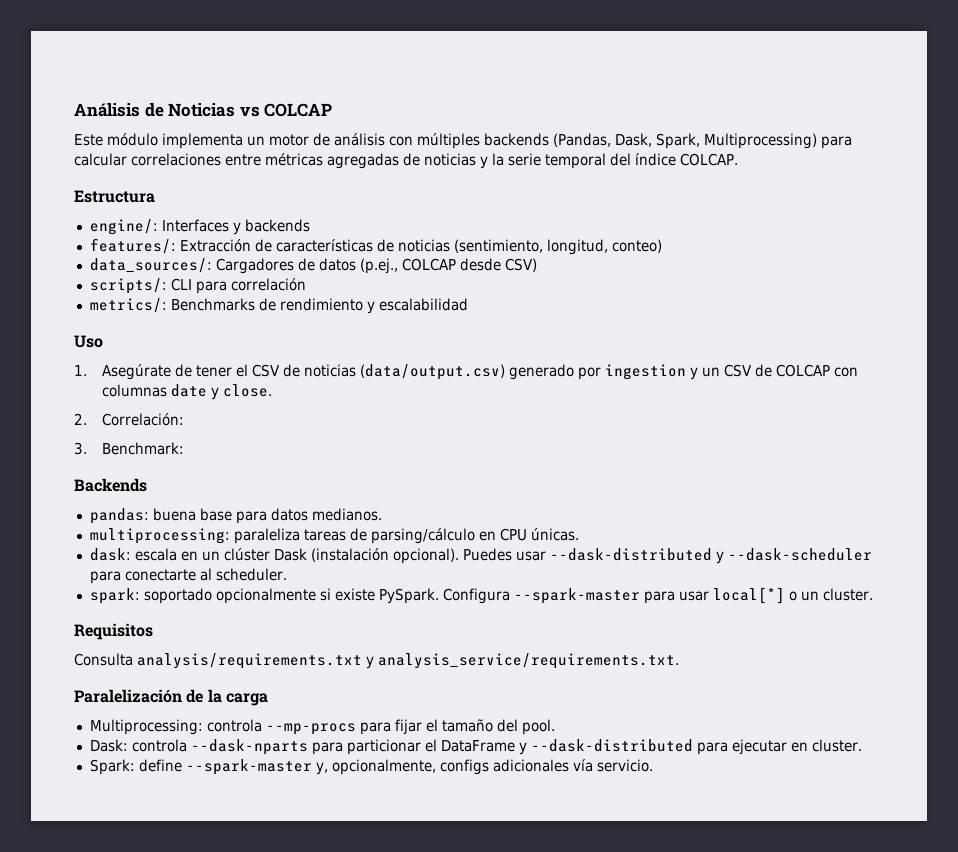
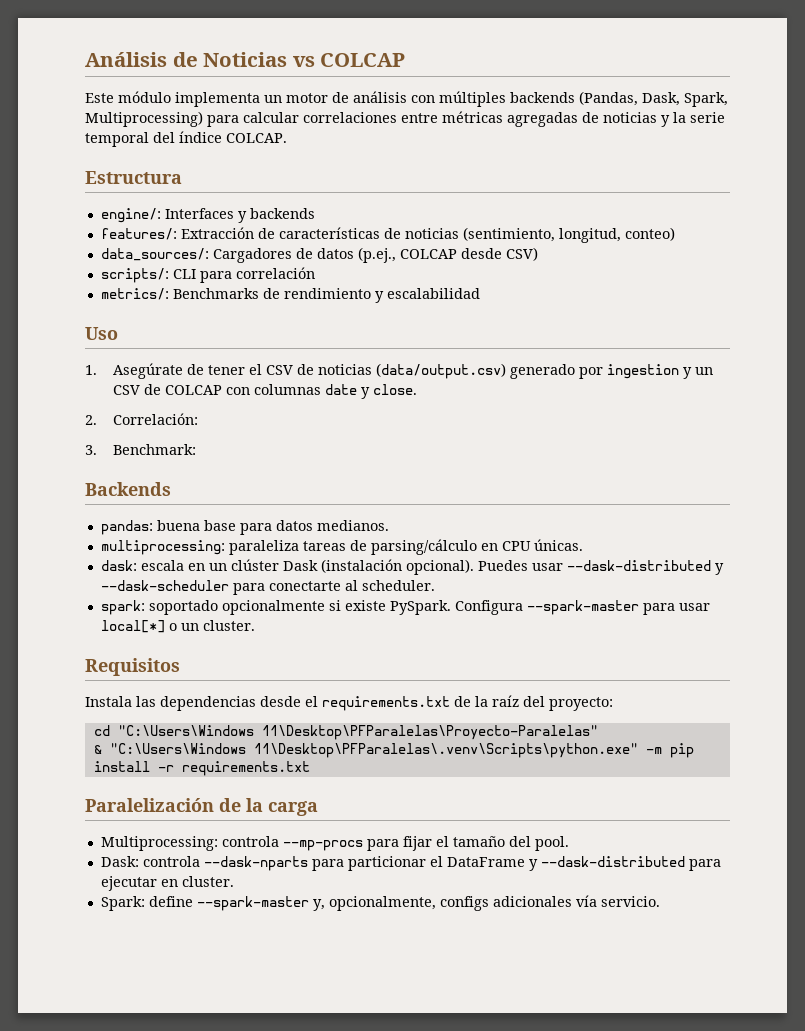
- Consulta analysis/requirements.txt y analysis_service/requirements.txt.
+ Instala las dependencias desde el requirements.txt de la raíz del proyecto:
+ cd "C:\Users\Windows 11\Desktop\PFParalelas\Proyecto-Paralelas"
+ & "C:\Users\Windows 11\Desktop\PFParalelas\.venv\Scripts\python.exe" -m pip install -r requirements.txt

